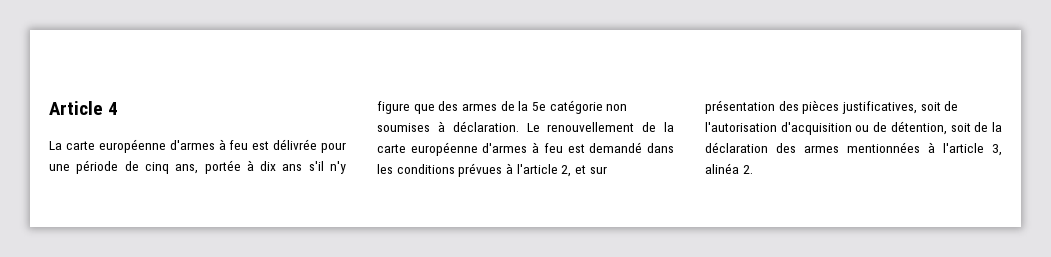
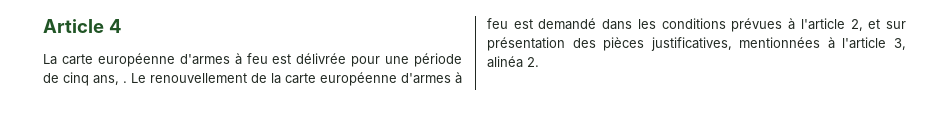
- La carte européenne d'armes à feu est délivrée pour une période de cinq ans, portée à dix ans s'il n'y figure que des armes de la 5e catégorie non soumises à déclaration.
+ La carte européenne d'armes à feu est délivrée pour une période de cinq ans, .
- Le renouvellement de la carte européenne d'armes à feu est demandé dans les conditions prévues à l'article 2, et sur présentation des pièces justificatives, soit de l'autorisation d'acquisition ou de détention, soit de la déclaration des armes mentionnées à l'article 3, alinéa 2.
+ Le renouvellement de la carte européenne d'armes à feu est demandé dans les conditions prévues à l'article 2, et sur présentation des pièces justificatives, mentionnées à l'article 3, alinéa 2.

